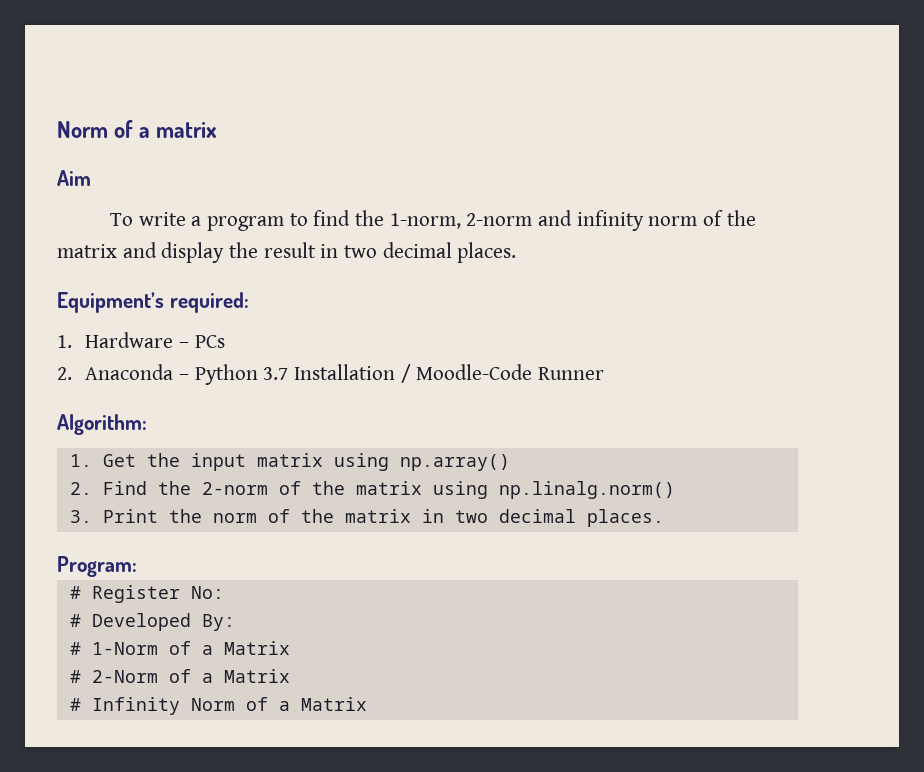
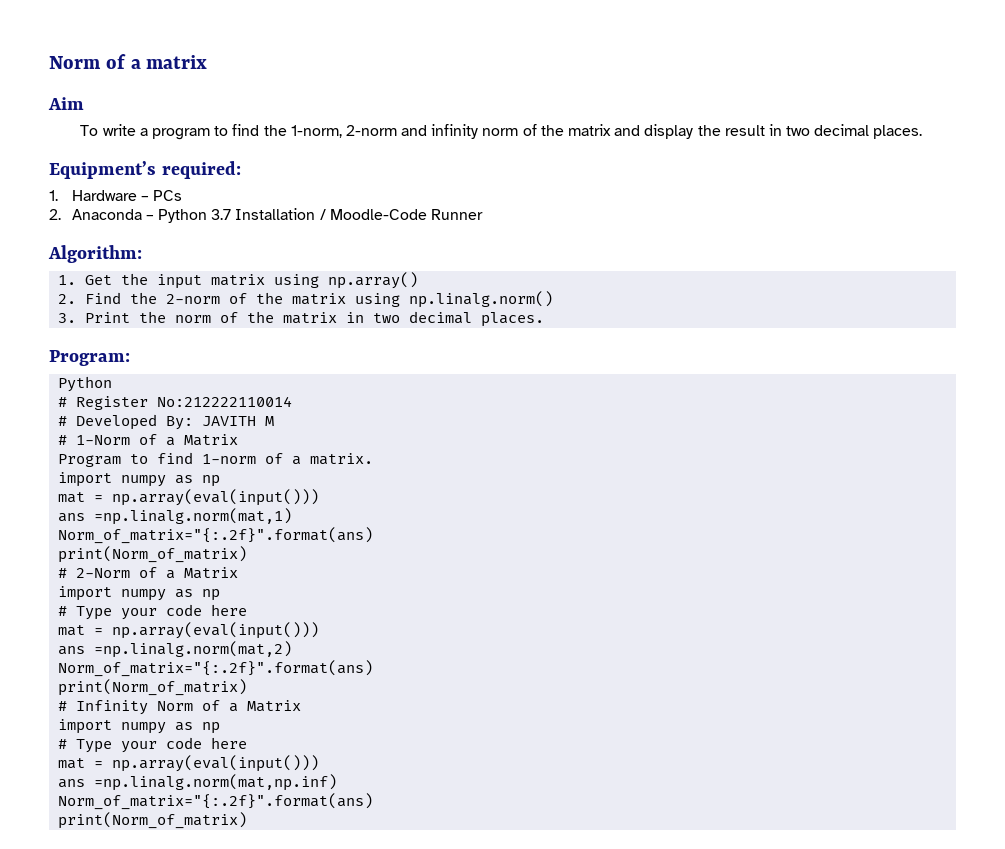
  Program:
+ Python
- # Register No:
+ # Register No:212222110014
- # Developed By:
+ # Developed By: JAVITH M
+ Program to find 1-norm of a matrix.
+ import numpy as np
+ mat = np.array(eval(input()))
+ ans =np.linalg.norm(mat,1)
+ Norm_of_matrix="{:.2f}".format(ans)
+ print(Norm_of_matrix)
  # 2-Norm of a Matrix
+ import numpy as np
+ # Type your code here
+ mat = np.array(eval(input()))
+ ans =np.linalg.norm(mat,2)
+ Norm_of_matrix="{:.2f}".format(ans)
+ print(Norm_of_matrix)
  # Infinity Norm of a Matrix
+ import numpy as np
+ # Type your code here
+ mat = np.array(eval(input()))
+ ans =np.linalg.norm(mat,np.inf)
+ Norm_of_matrix="{:.2f}".format(ans)
+ print(Norm_of_matrix)

